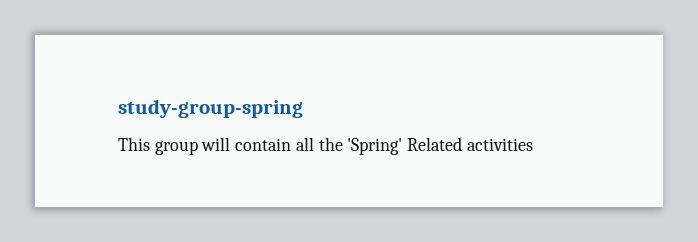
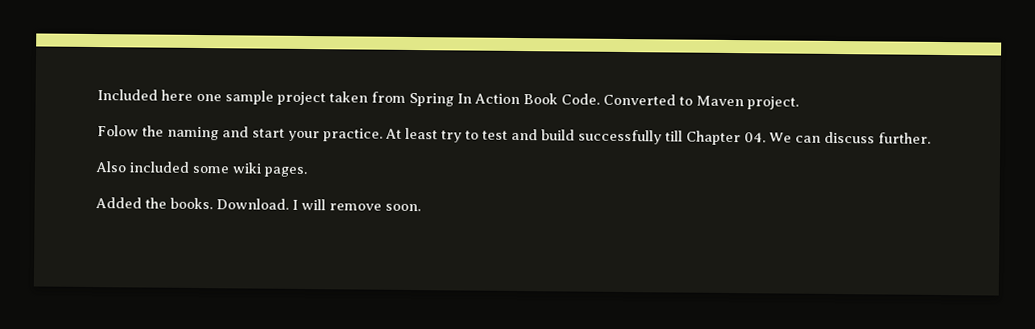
- study-group-spring
- This group will contain all the 'Spring' Related activities
+ Included here one sample project taken from Spring In Action Book Code. Converted to Maven project.
+ Folow the naming and start your practice. At least try to test and build successfully till Chapter 04. We can discuss further.
+ Also included some wiki pages.
+ Added the books. Download. I will remove soon.

